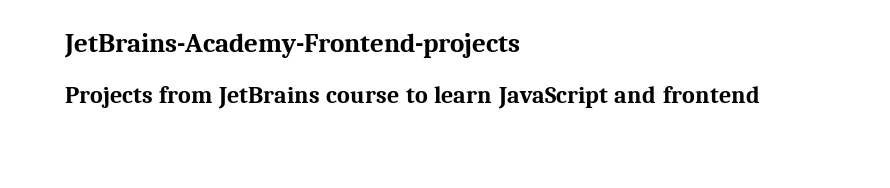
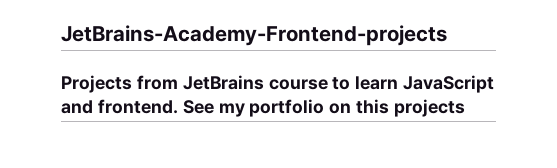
- Projects from JetBrains course to learn JavaScript and frontend
+ Projects from JetBrains course to learn JavaScript and frontend. See my portfolio on this projects

